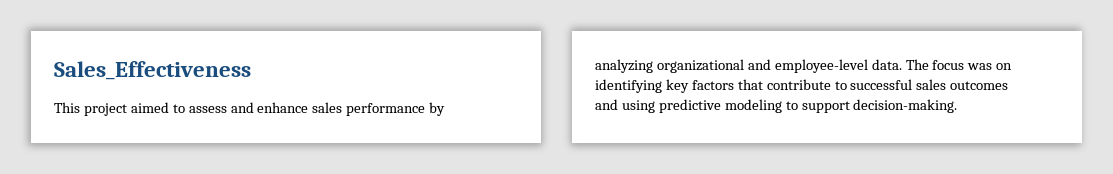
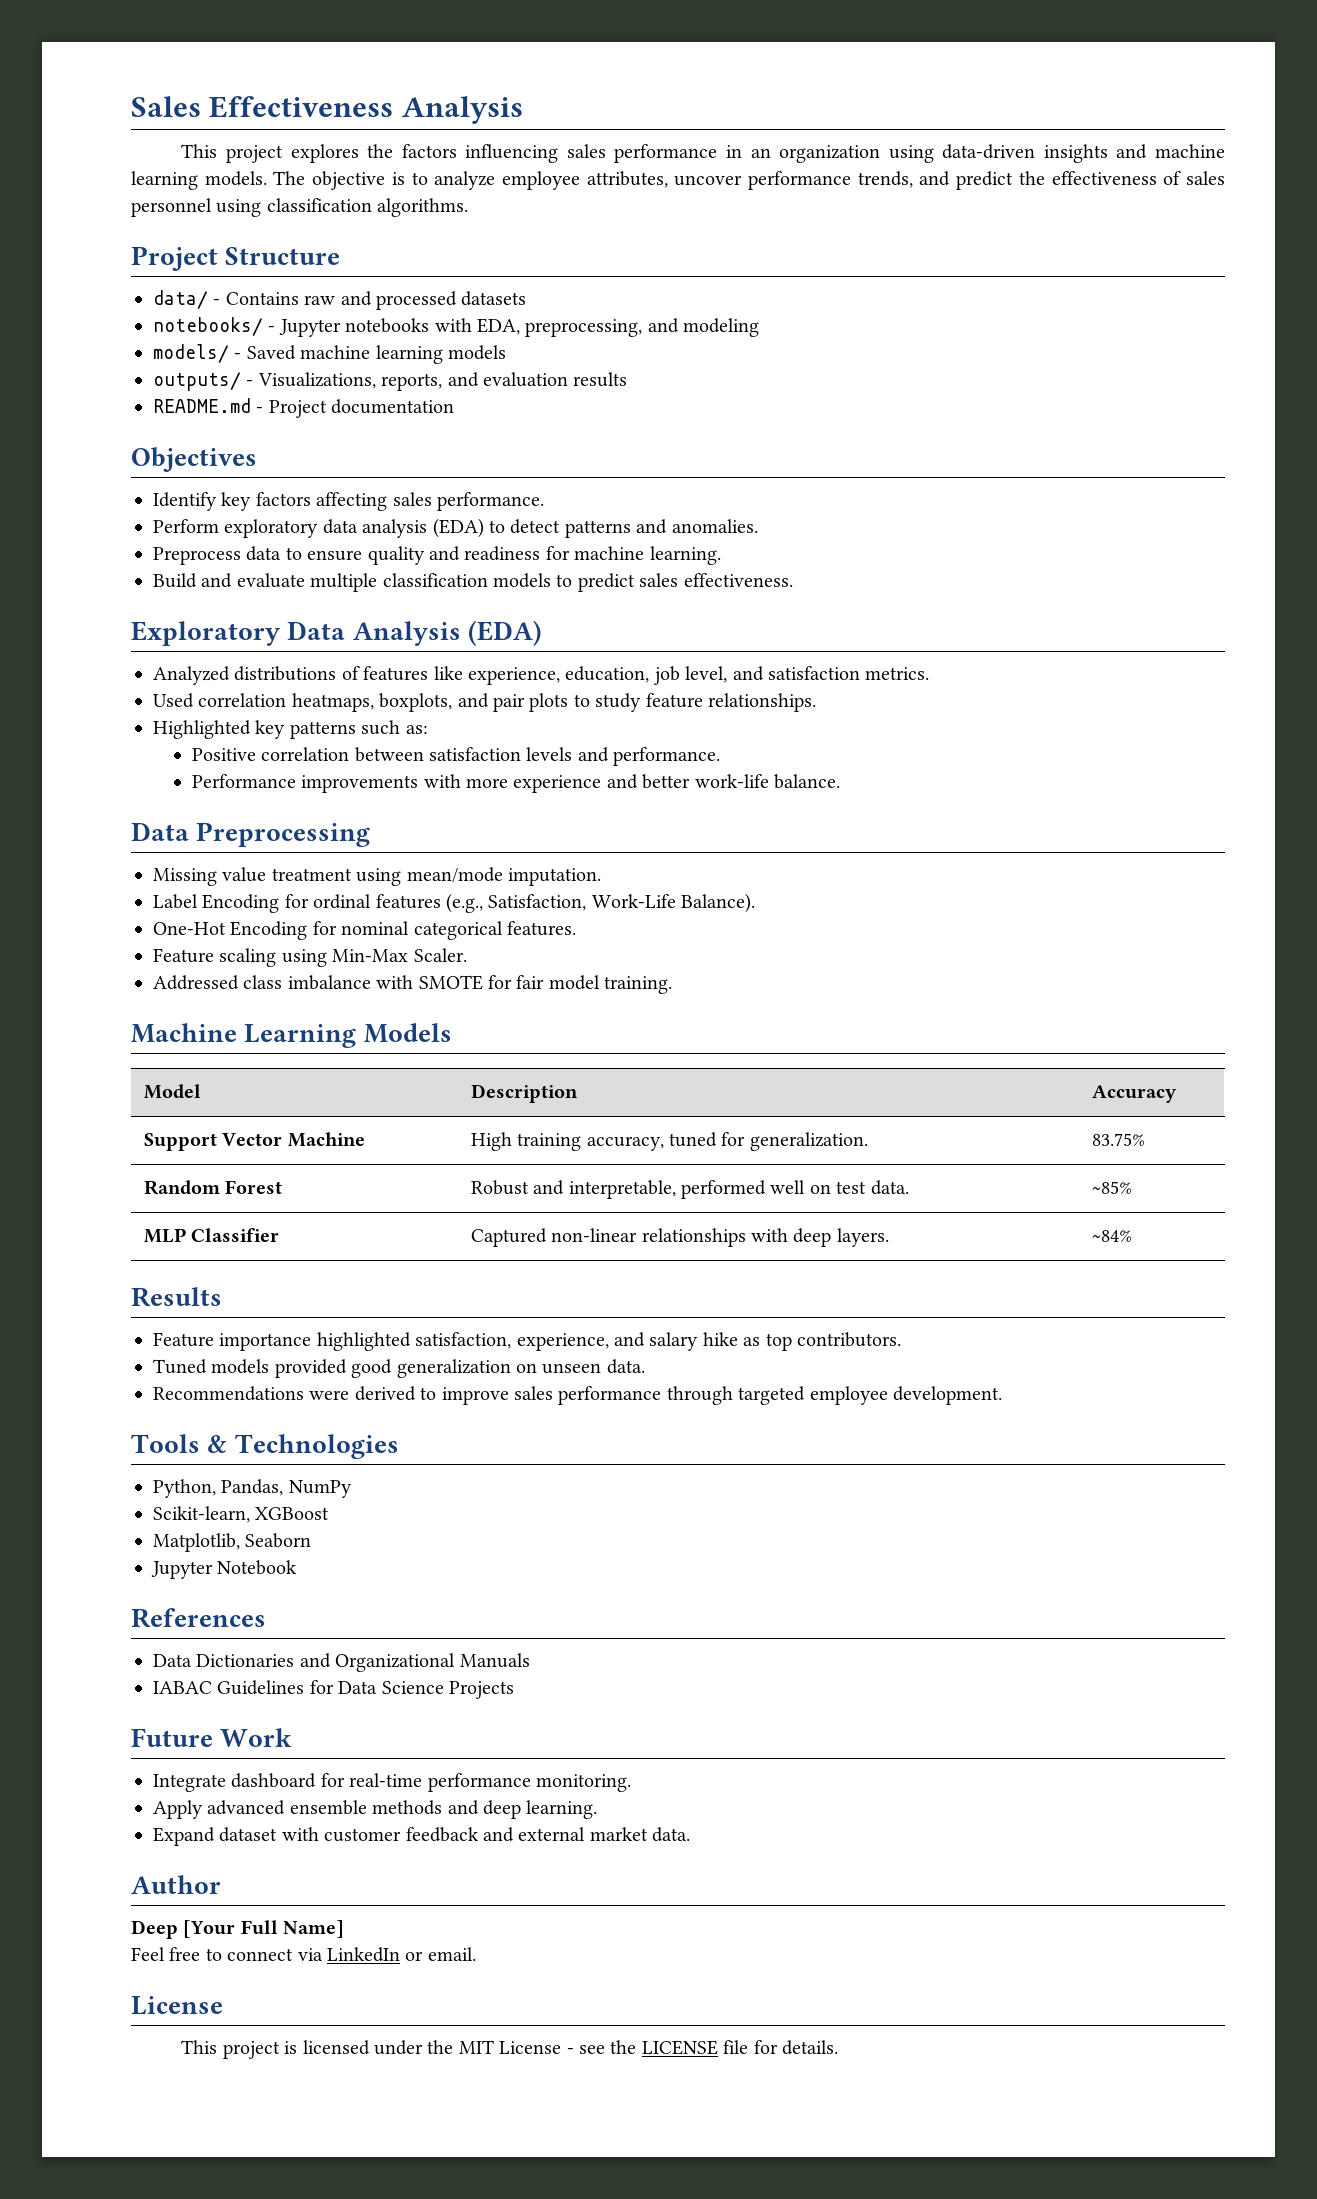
- Sales_Effectiveness
- This project aimed to assess and enhance sales performance by analyzing organizational and employee-level data. The focus was on identifying key factors that contribute to successful sales outcomes and using predictive modeling to support decision-making.
+ Sales Effectiveness Analysis
+ This project explores the factors influencing sales performance in an organization using data-driven insights and machine learning models. The objective is to analyze employee attributes, uncover performance trends, and predict the effectiveness of sales personnel using classification algorithms.
+ Project Structure
+ data/ - Contains raw and processed datasets
+ notebooks/ - Jupyter notebooks with EDA, preprocessing, and modeling
+ models/ - Saved machine learning models
+ outputs/ - Visualizations, reports, and evaluation results
+ README.md - Project documentation
+ Objectives
+ Identify key factors affecting sales performance.
+ Perform exploratory data analysis (EDA) to detect patterns and anomalies.
+ Preprocess data to ensure quality and readiness for machine learning.
+ Build and evaluate multiple classification models to predict sales effectiveness.
+ Exploratory Data Analysis (EDA)
+ Analyzed distributions of features like experience, education, job level, and satisfaction metrics.
+ Used correlation heatmaps, boxplots, and pair plots to study feature relationships.
+ Highlighted key patterns such as:
+ Positive correlation between satisfaction levels and performance.
+ Performance improvements with more experience and better work-life balance.
+ Data Preprocessing
+ Missing value treatment using mean/mode imputation.
+ Label Encoding for ordinal features (e.g., Satisfaction, Work-Life Balance).
+ One-Hot Encoding for nominal categorical features.
+ Feature scaling using Min-Max Scaler.
+ Addressed class imbalance with SMOTE for fair model training.
+ Machine Learning Models
+ Model | Description | Accuracy
+ Support Vector Machine | High training accuracy, tuned for generalization. | 83.75%
+ Random Forest | Robust and interpretable, performed well on test data. | ~85%
+ MLP Classifier | Captured non-linear relationships with deep layers. | ~84%
+ Results
+ Feature importance highlighted satisfaction, experience, and salary hike as top contributors.
+ Tuned models provided good generalization on unseen data.
+ Recommendations were derived to improve sales performance through targeted employee development.
+ Tools & Technologies
+ Python, Pandas, NumPy
+ Scikit-learn, XGBoost
+ Matplotlib, Seaborn
+ Jupyter Notebook
+ References
+ Data Dictionaries and Organizational Manuals
+ IABAC Guidelines for Data Science Projects
+ Future Work
+ Integrate dashboard for real-time performance monitoring.
+ Apply advanced ensemble methods and deep learning.
+ Expand dataset with customer feedback and external market data.
+ Author
+ Deep [Your Full Name]
+ Feel free to connect via LinkedIn or email.
+ License
+ This project is licensed under the MIT License - see the LICENSE file for details.

